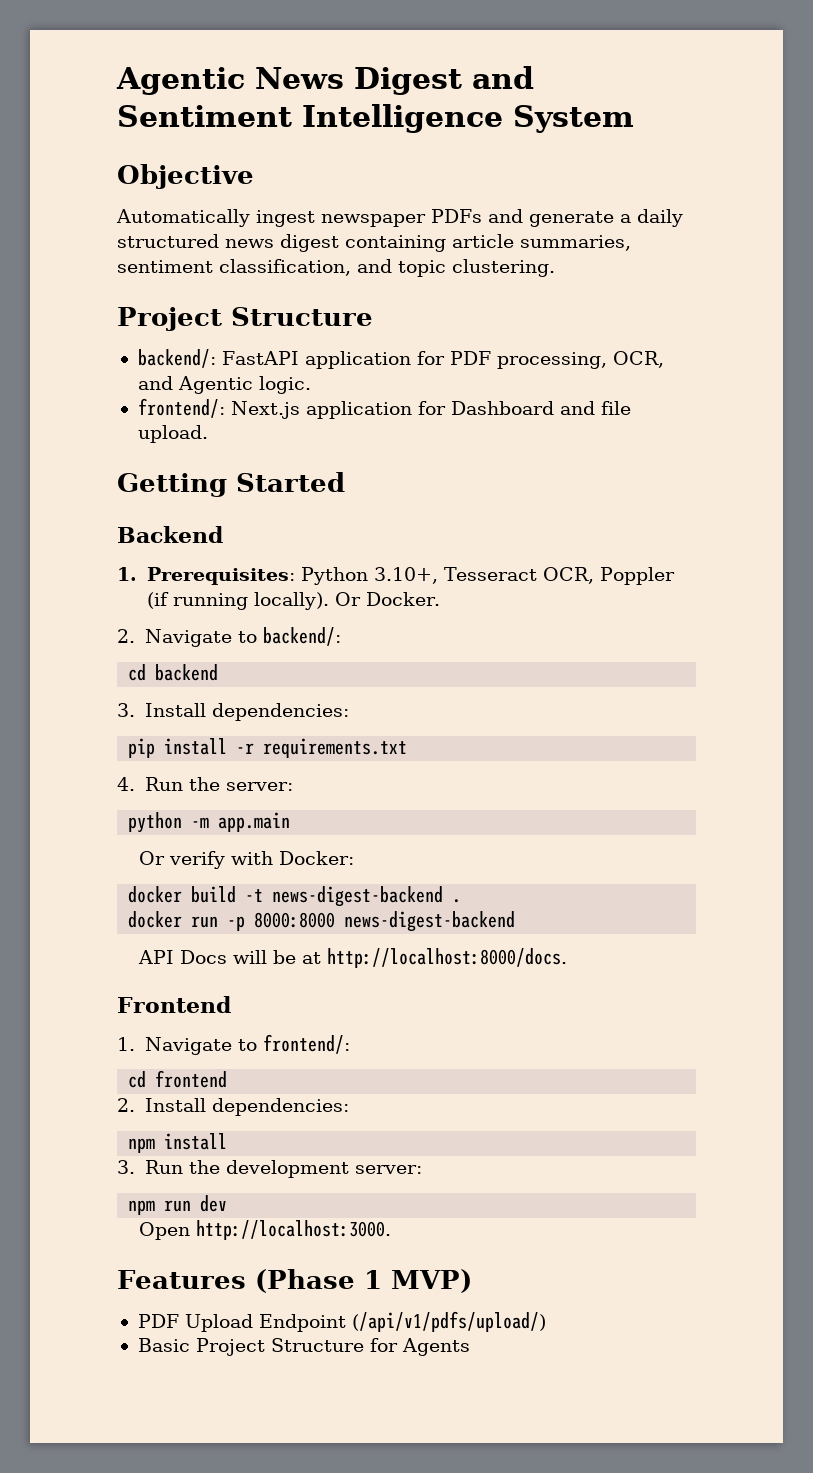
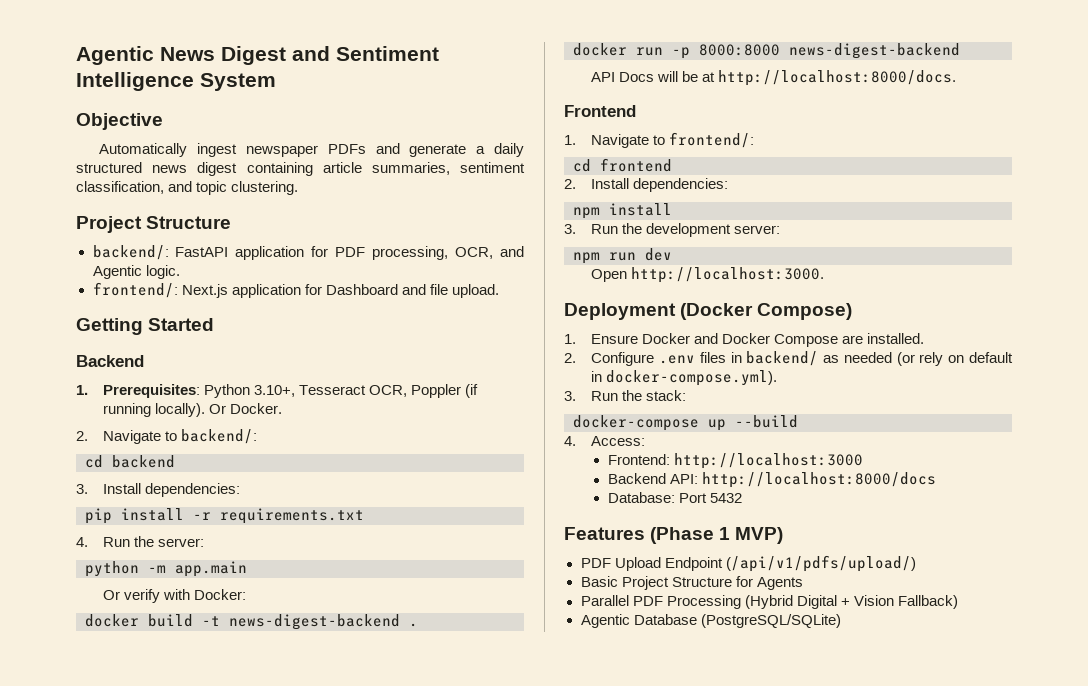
+ Deployment (Docker Compose)
+ 1. Ensure Docker and Docker Compose are installed.
+ 2. Configure .env files in backend/ as needed (or rely on default in docker-compose.yml).
+ 3. Run the stack:
+ docker-compose up --build
+ 4. Access:
+ Frontend: http://localhost:3000
+ Backend API: http://localhost:8000/docs
+ Database: Port 5432
+ Parallel PDF Processing (Hybrid Digital + Vision Fallback)
+ Agentic Database (PostgreSQL/SQLite)

